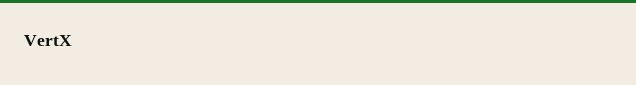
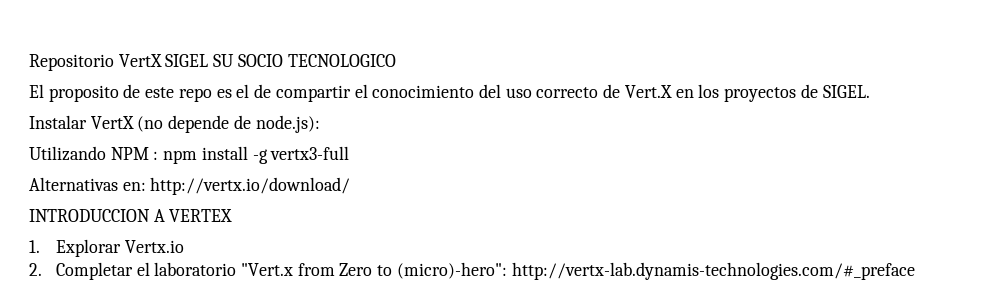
- VertX
+ Repositorio VertX SIGEL SU SOCIO TECNOLOGICO
+ El proposito de este repo es el de compartir el conocimiento del uso correcto de Vert.X en los proyectos de SIGEL.
+ Instalar VertX (no depende de node.js):
+ Utilizando NPM : npm install -g vertx3-full
+ Alternativas en: http://vertx.io/download/
+ INTRODUCCION A VERTEX
+ 1. Explorar Vertx.io
+ 2. Completar el laboratorio "Vert.x from Zero to (micro)-hero": http://vertx-lab.dynamis-technologies.com/#_preface

